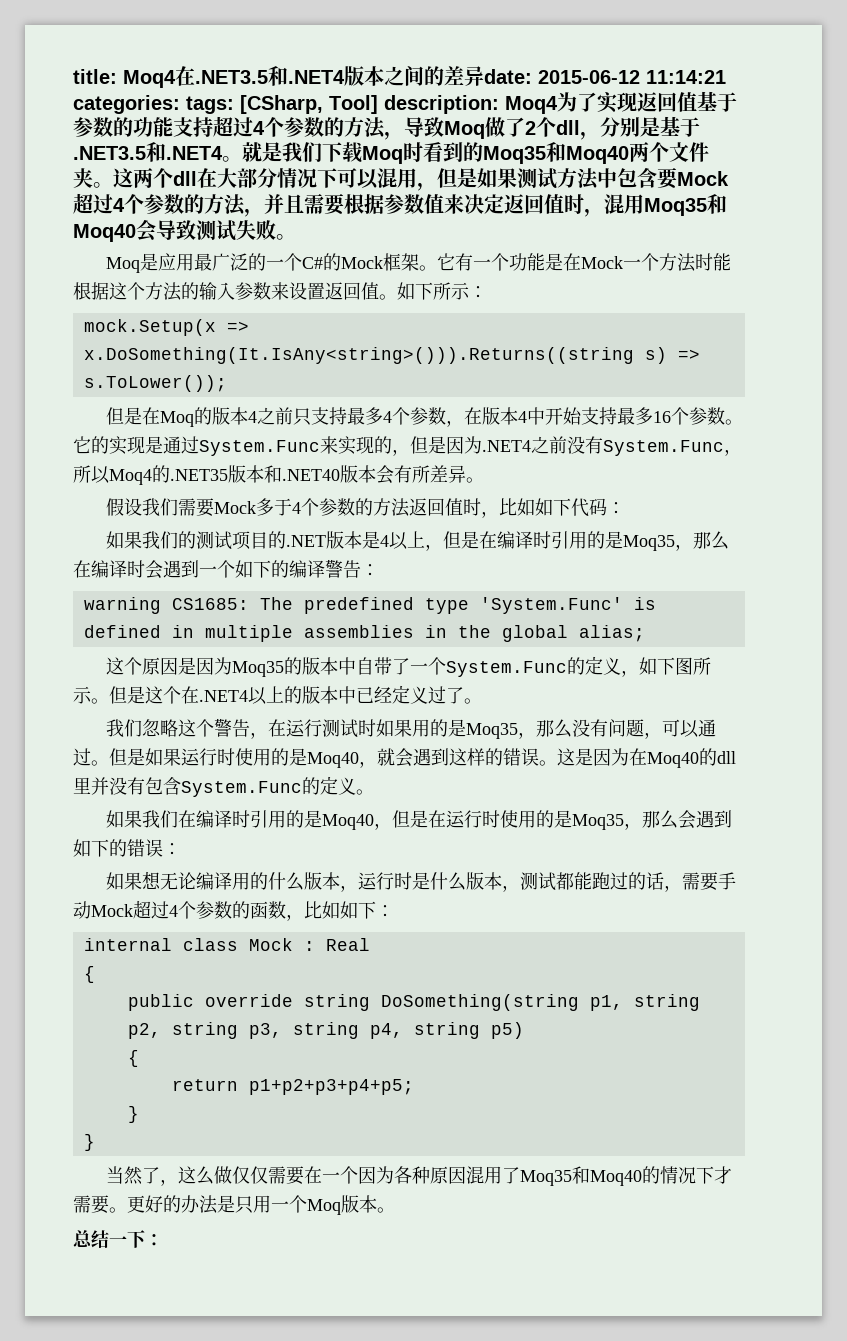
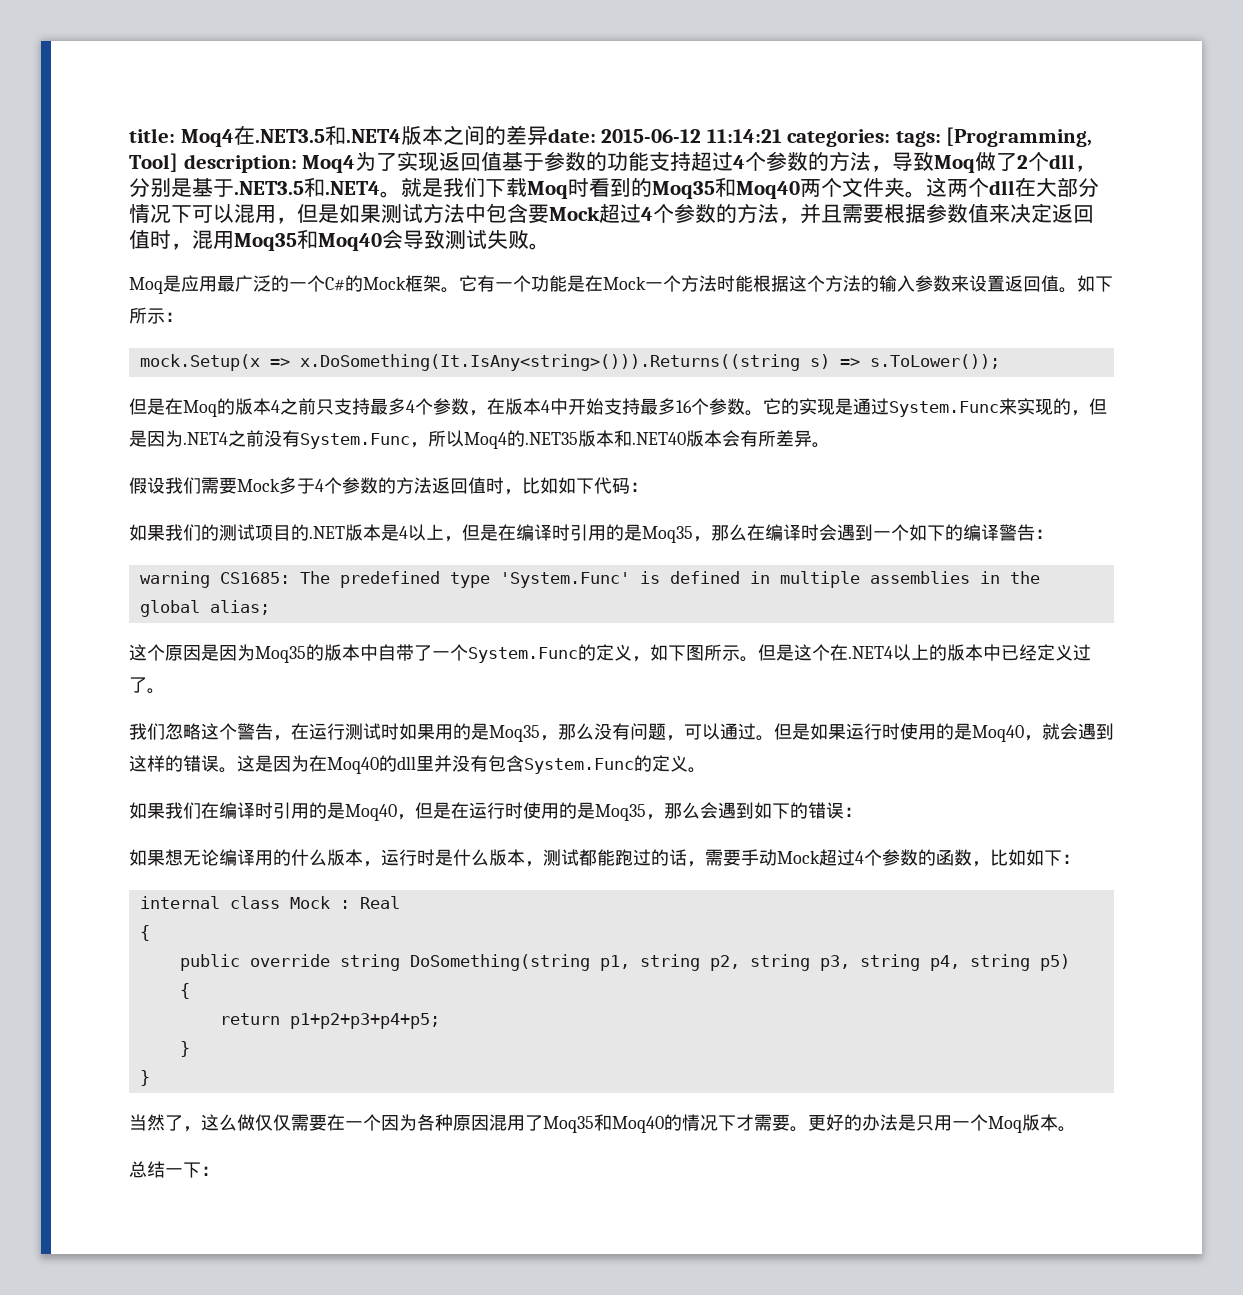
- title: Moq4在.NET3.5和.NET4版本之间的差异date: 2015-06-12 11:14:21 categories: tags: [CSharp, Tool] description: Moq4为了实现返回值基于参数的功能支持超过4个参数的方法，导致Moq做了2个dll，分别是基于.NET3.5和.NET4。
+ title: Moq4在.NET3.5和.NET4版本之间的差异date: 2015-06-12 11:14:21 categories: tags: [Programming, Tool] description: Moq4为了实现返回值基于参数的功能支持超过4个参数的方法，导致Moq做了2个dll，分别是基于.NET3.5和.NET4。

